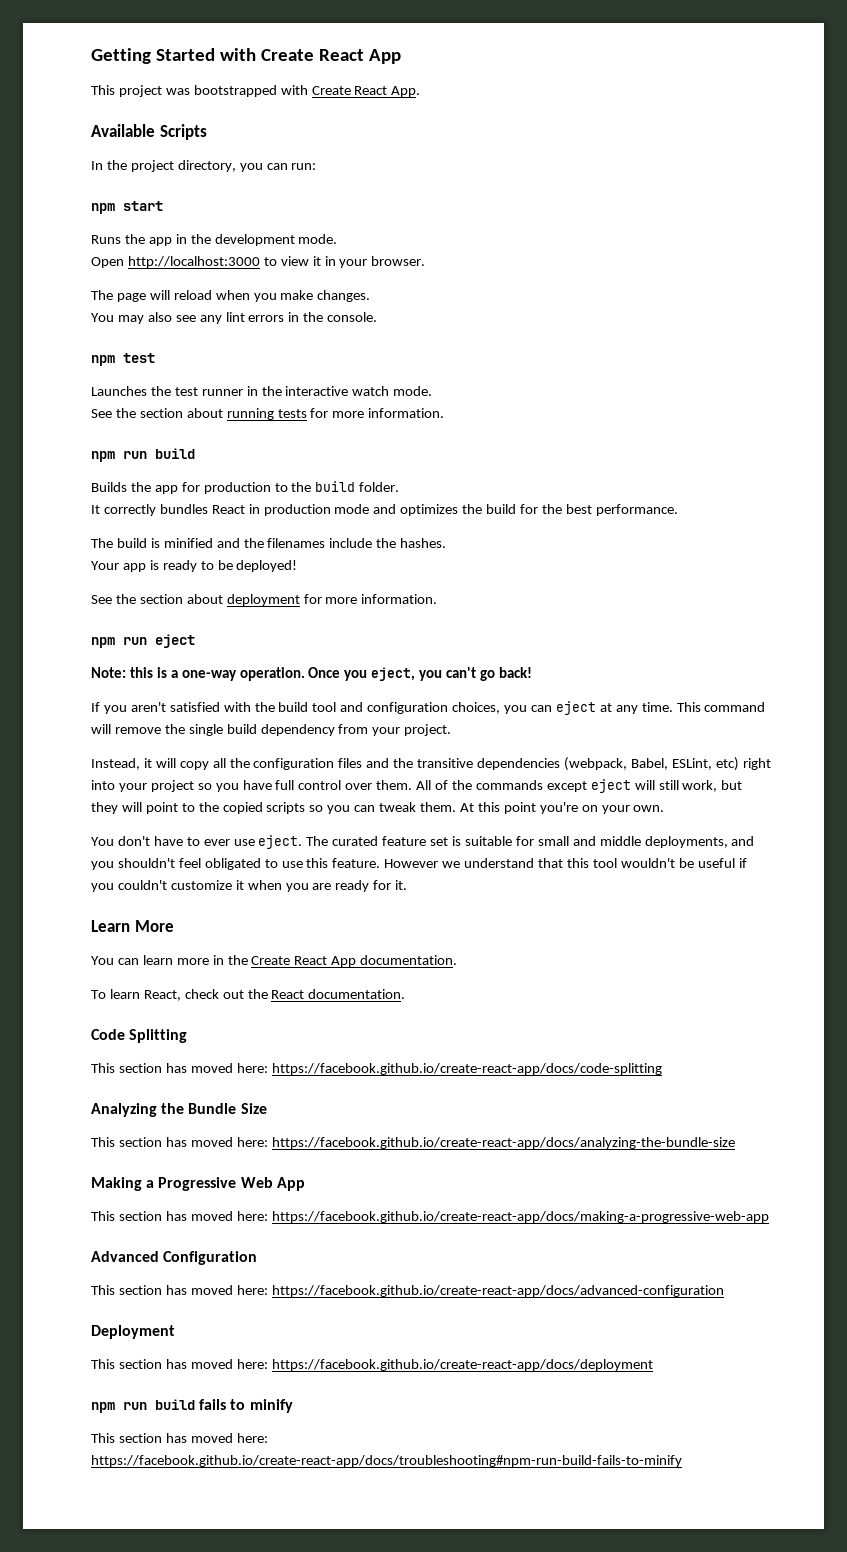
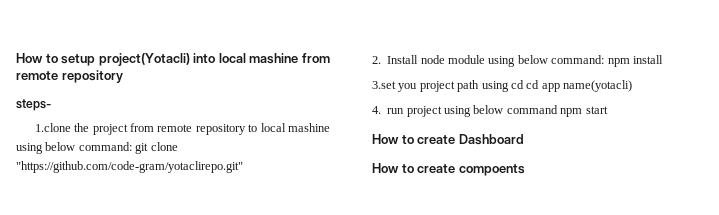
- Getting Started with Create React App
- This project was bootstrapped with Create React App.
- Available Scripts
- In the project directory, you can run:
- npm start
- Runs the app in the development mode.
- Open http://localhost:3000 to view it in your browser.
- The page will reload when you make changes.
- You may also see any lint errors in the console.
- npm test
- Launches the test runner in the interactive watch mode.
- See the section about running tests for more information.
- npm run build
- Builds the app for production to the build folder.
- It correctly bundles React in production mode and optimizes the build for the best performance.
- The build is minified and the filenames include the hashes.
- Your app is ready to be deployed!
- See the section about deployment for more information.
- npm run eject
- Note: this is a one-way operation. Once you eject, you can't go back!
- If you aren't satisfied with the build tool and configuration choices, you can eject at any time. This command will remove the single build dependency from your project.
- Instead, it will copy all the configuration files and the transitive dependencies (webpack, Babel, ESLint, etc) right into your project so you have full control over them. All of the commands except eject will still work, but they will point to the copied scripts so you can tweak them. At this point you're on your own.
- You don't have to ever use eject. The curated feature set is suitable for small and middle deployments, and you shouldn't feel obligated to use this feature. However we understand that this tool wouldn't be useful if you couldn't customize it when you are ready for it.
- Learn More
- You can learn more in the Create React App documentation.
- To learn React, check out the React documentation.
- Code Splitting
- This section has moved here: https://facebook.github.io/create-react-app/docs/code-splitting
- Analyzing the Bundle Size
- This section has moved here: https://facebook.github.io/create-react-app/docs/analyzing-the-bundle-size
- Making a Progressive Web App
- This section has moved here: https://facebook.github.io/create-react-app/docs/making-a-progressive-web-app
- Advanced Configuration
- This section has moved here: https://facebook.github.io/create-react-app/docs/advanced-configuration
- Deployment
- This section has moved here: https://facebook.github.io/create-react-app/docs/deployment
- npm run build fails to minify
- This section has moved here: https://facebook.github.io/create-react-app/docs/troubleshooting#npm-run-build-fails-to-minify
+ How to setup project(Yotacli) into local mashine from remote repository
+ steps-
+ 1.clone the project from remote repository to local mashine using below command: git clone "https://github.com/code-gram/yotaclirepo.git"
+ 2. Install node module using below command: npm install
+ 3.set you project path using cd cd app name(yotacli)
+ 4. run project using below command npm start
+ How to create Dashboard
+ How to create compoents

